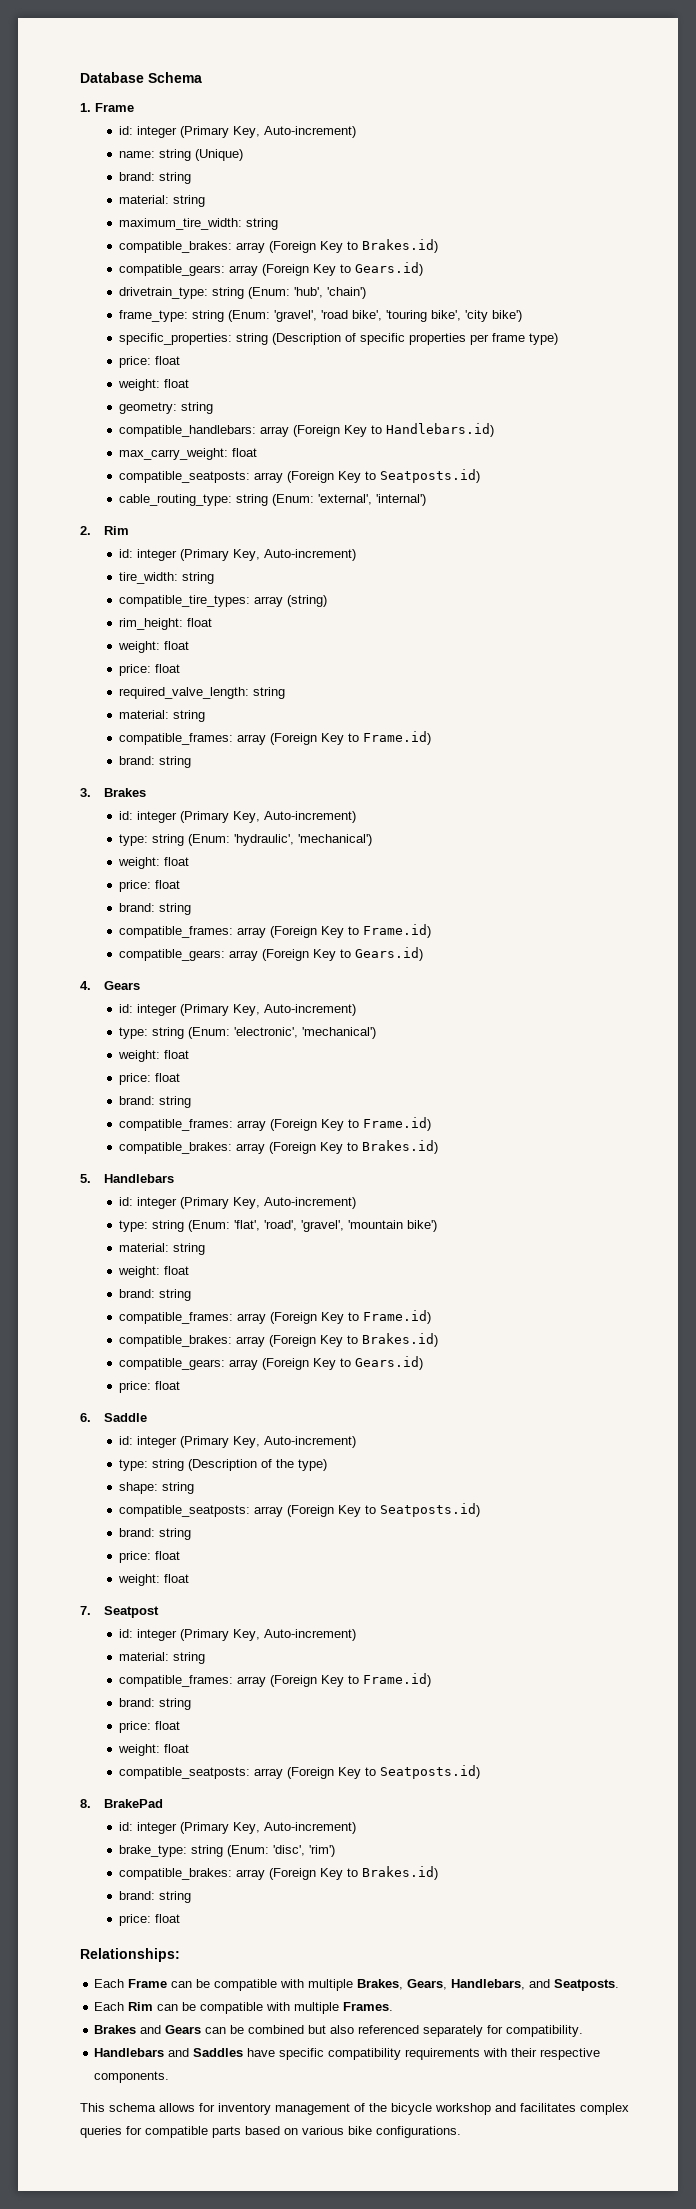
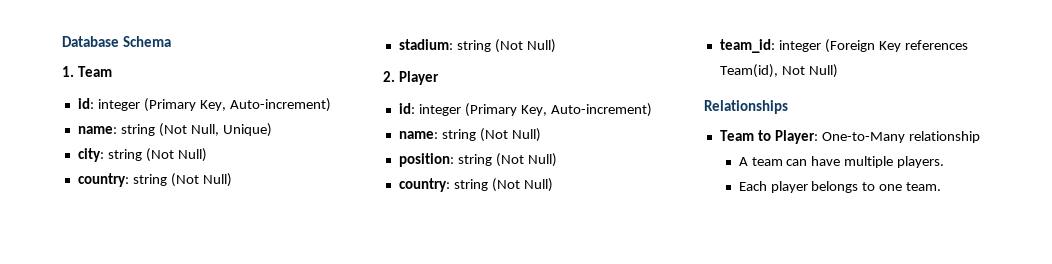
- 1. Frame
+ 1. Team
  id: integer (Primary Key, Auto-increment)
- name: string (Unique)
- brand: string
- material: string
- maximum_tire_width: string
- compatible_brakes: array (Foreign Key to Brakes.id)
- compatible_gears: array (Foreign Key to Gears.id)
- drivetrain_type: string (Enum: 'hub', 'chain')
- frame_type: string (Enum: 'gravel', 'road bike', 'touring bike', 'city bike')
- specific_properties: string (Description of specific properties per frame type)
- price: float
- weight: float
- geometry: string
- compatible_handlebars: array (Foreign Key to Handlebars.id)
- max_carry_weight: float
- compatible_seatposts: array (Foreign Key to Seatposts.id)
- cable_routing_type: string (Enum: 'external', 'internal')
- 2. Rim
+ name: string (Not Null, Unique)
+ city: string (Not Null)
+ country: string (Not Null)
+ stadium: string (Not Null)
+ 2. Player
  id: integer (Primary Key, Auto-increment)
- tire_width: string
- compatible_tire_types: array (string)
- rim_height: float
- weight: float
- price: float
- required_valve_length: string
- material: string
- compatible_frames: array (Foreign Key to Frame.id)
- brand: string
- 3. Brakes
- id: integer (Primary Key, Auto-increment)
- type: string (Enum: 'hydraulic', 'mechanical')
- weight: float
- price: float
- brand: string
- compatible_frames: array (Foreign Key to Frame.id)
- compatible_gears: array (Foreign Key to Gears.id)
- 4. Gears
- id: integer (Primary Key, Auto-increment)
- type: string (Enum: 'electronic', 'mechanical')
- weight: float
- price: float
- brand: string
- compatible_frames: array (Foreign Key to Frame.id)
- compatible_brakes: array (Foreign Key to Brakes.id)
- 5. Handlebars
- id: integer (Primary Key, Auto-increment)
- type: string (Enum: 'flat', 'road', 'gravel', 'mountain bike')
- material: string
- weight: float
- brand: string
- compatible_frames: array (Foreign Key to Frame.id)
- compatible_brakes: array (Foreign Key to Brakes.id)
- compatible_gears: array (Foreign Key to Gears.id)
- price: float
- 6. Saddle
- id: integer (Primary Key, Auto-increment)
- type: string (Description of the type)
- shape: string
- compatible_seatposts: array (Foreign Key to Seatposts.id)
- brand: string
- price: float
- weight: float
- 7. Seatpost
- id: integer (Primary Key, Auto-increment)
- material: string
- compatible_frames: array (Foreign Key to Frame.id)
- brand: string
- price: float
- weight: float
- compatible_seatposts: array (Foreign Key to Seatposts.id)
- 8. BrakePad
- id: integer (Primary Key, Auto-increment)
- brake_type: string (Enum: 'disc', 'rim')
- compatible_brakes: array (Foreign Key to Brakes.id)
- brand: string
- price: float
- Relationships:
- Each Frame can be compatible with multiple Brakes, Gears, Handlebars, and Seatposts.
- Each Rim can be compatible with multiple Frames.
- Brakes and Gears can be combined but also referenced separately for compatibility.
- Handlebars and Saddles have specific compatibility requirements with their respective components.
- This schema allows for inventory management of the bicycle workshop and facilitates complex queries for compatible parts based on various bike configurations.
+ name: string (Not Null)
+ position: string (Not Null)
+ country: string (Not Null)
+ team_id: integer (Foreign Key references Team(id), Not Null)
+ Relationships
+ Team to Player: One-to-Many relationship
+ A team can have multiple players.
+ Each player belongs to one team.

